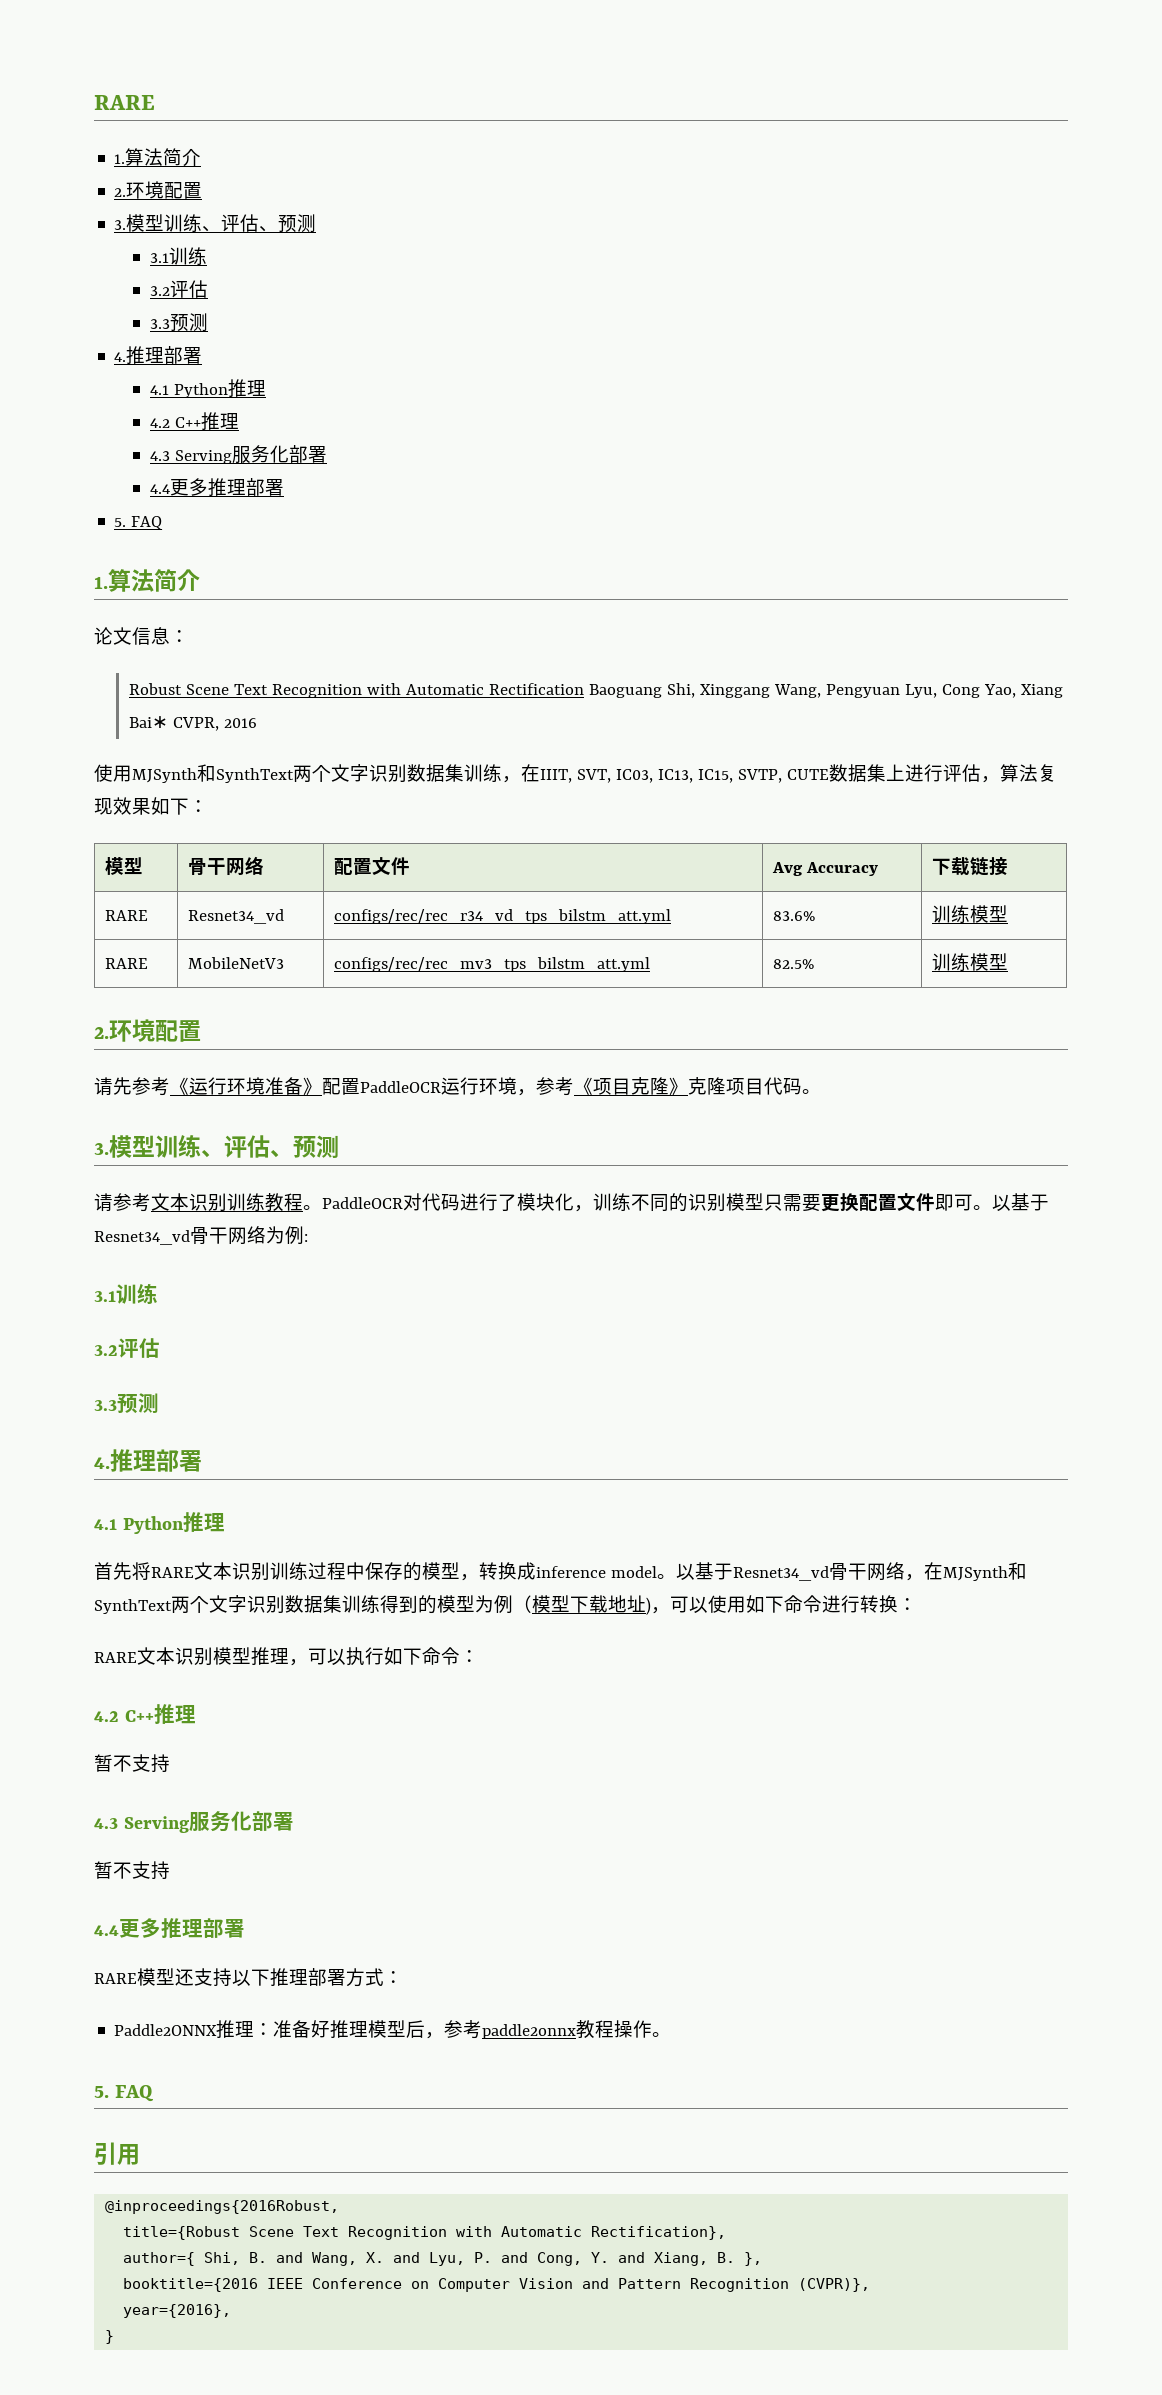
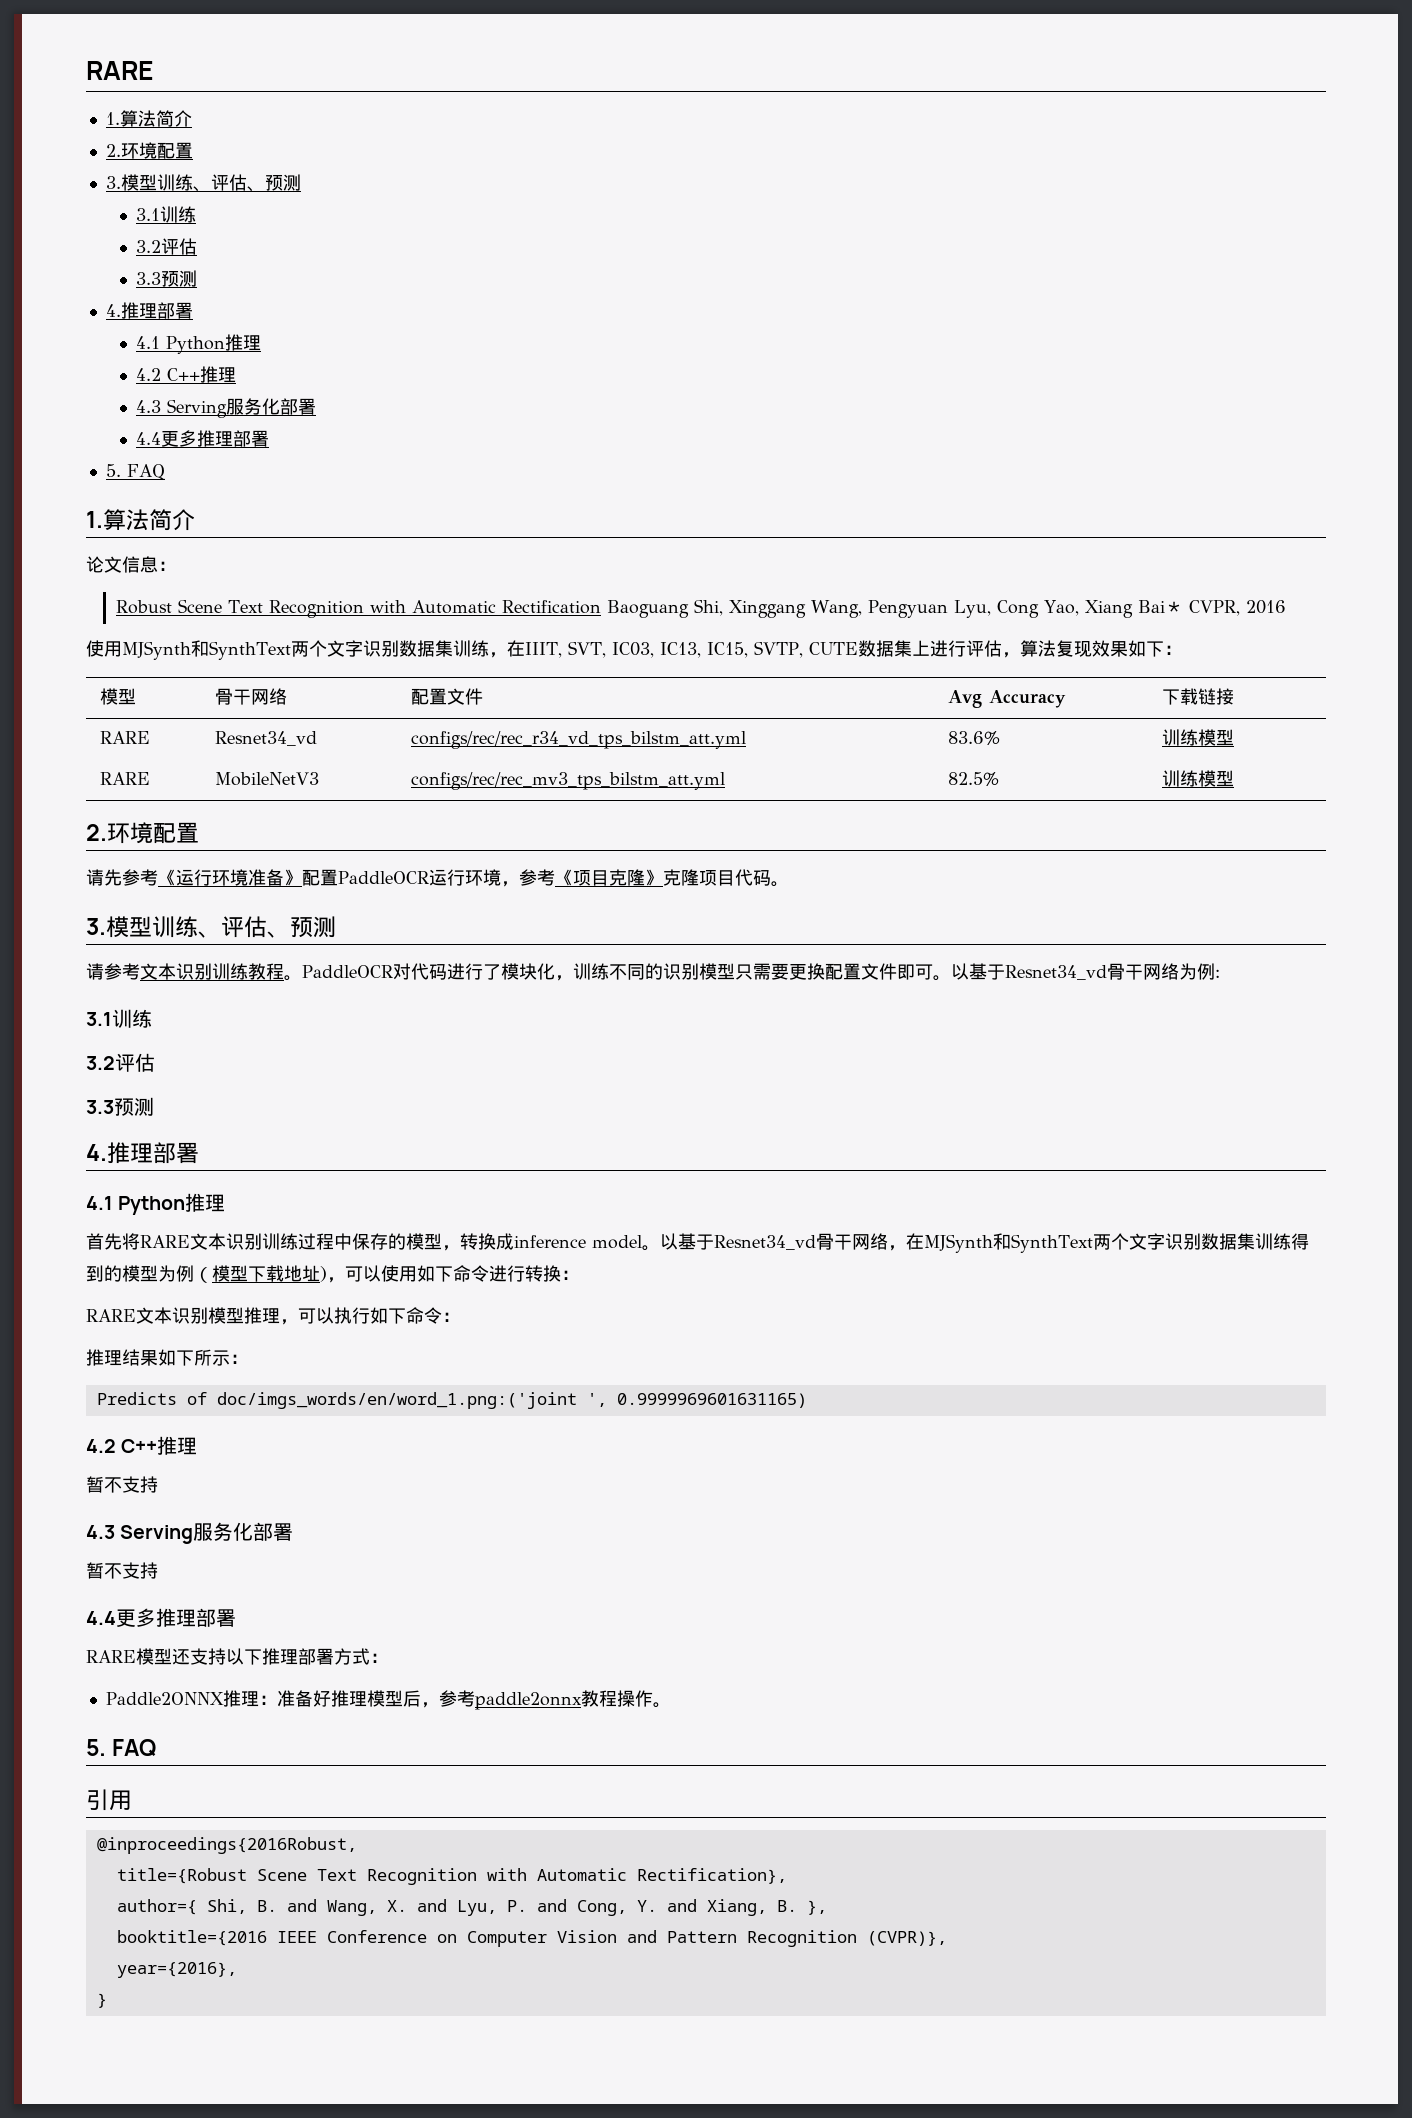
+ 推理结果如下所示：
+ Predicts of doc/imgs_words/en/word_1.png:('joint ', 0.9999969601631165)

